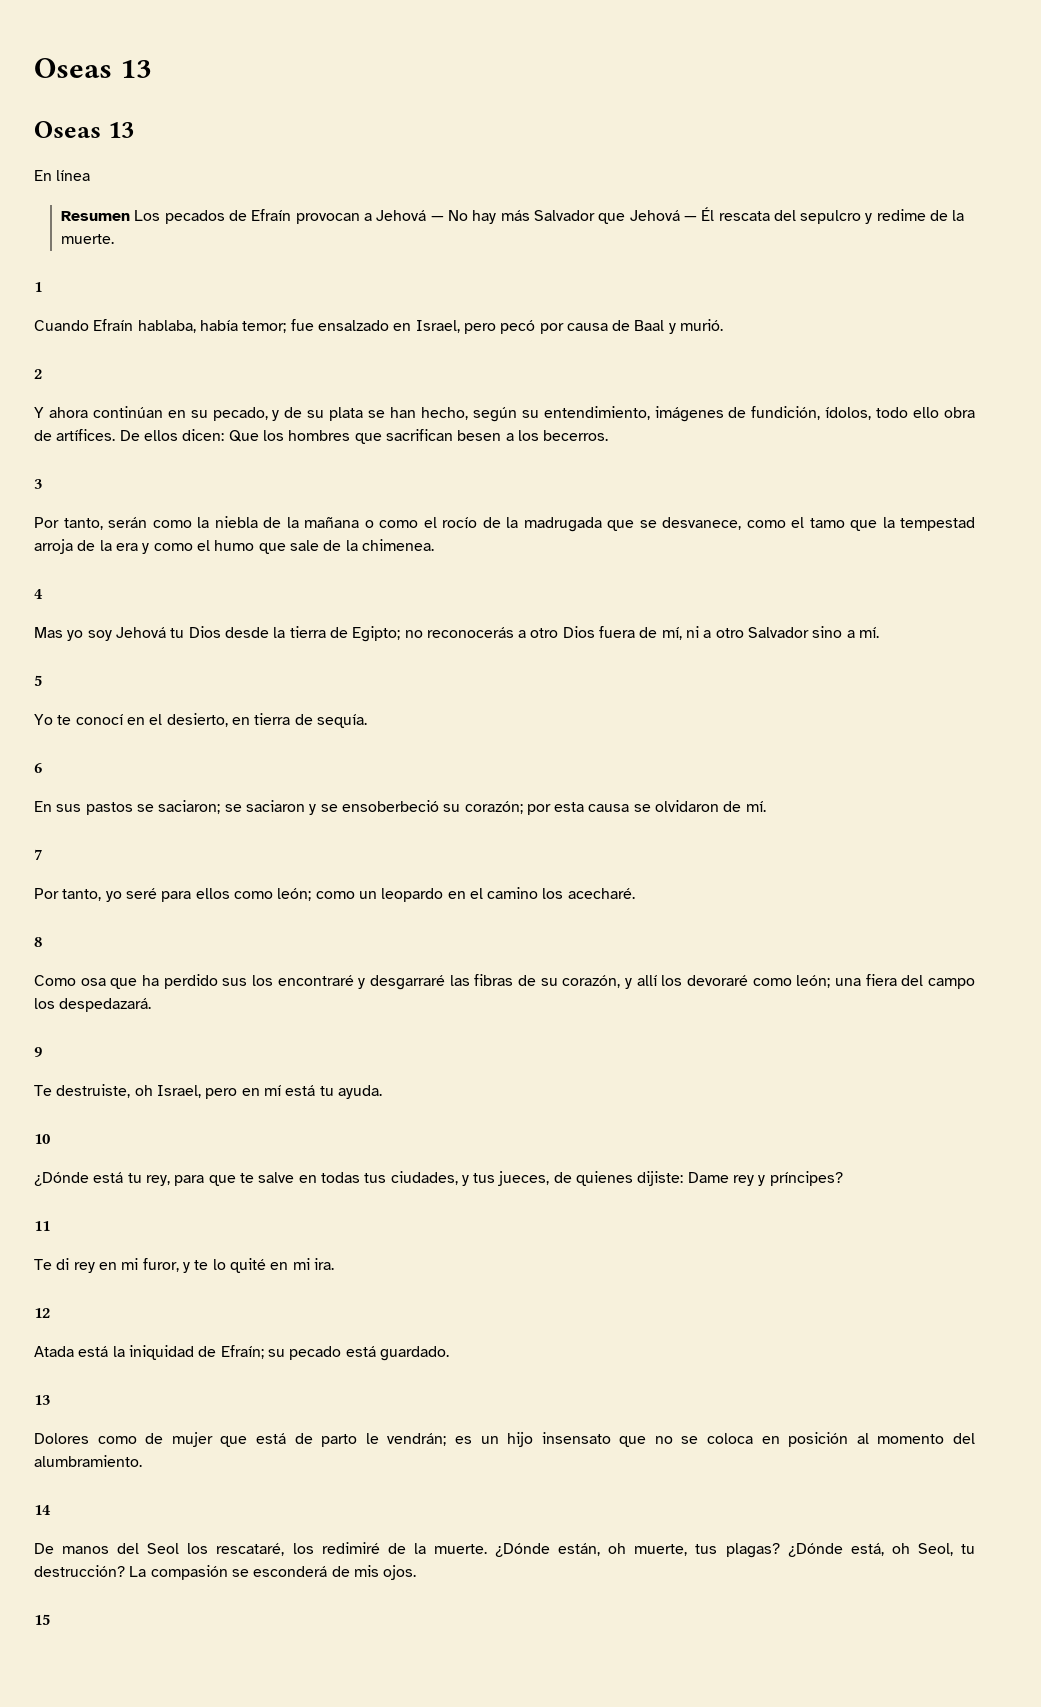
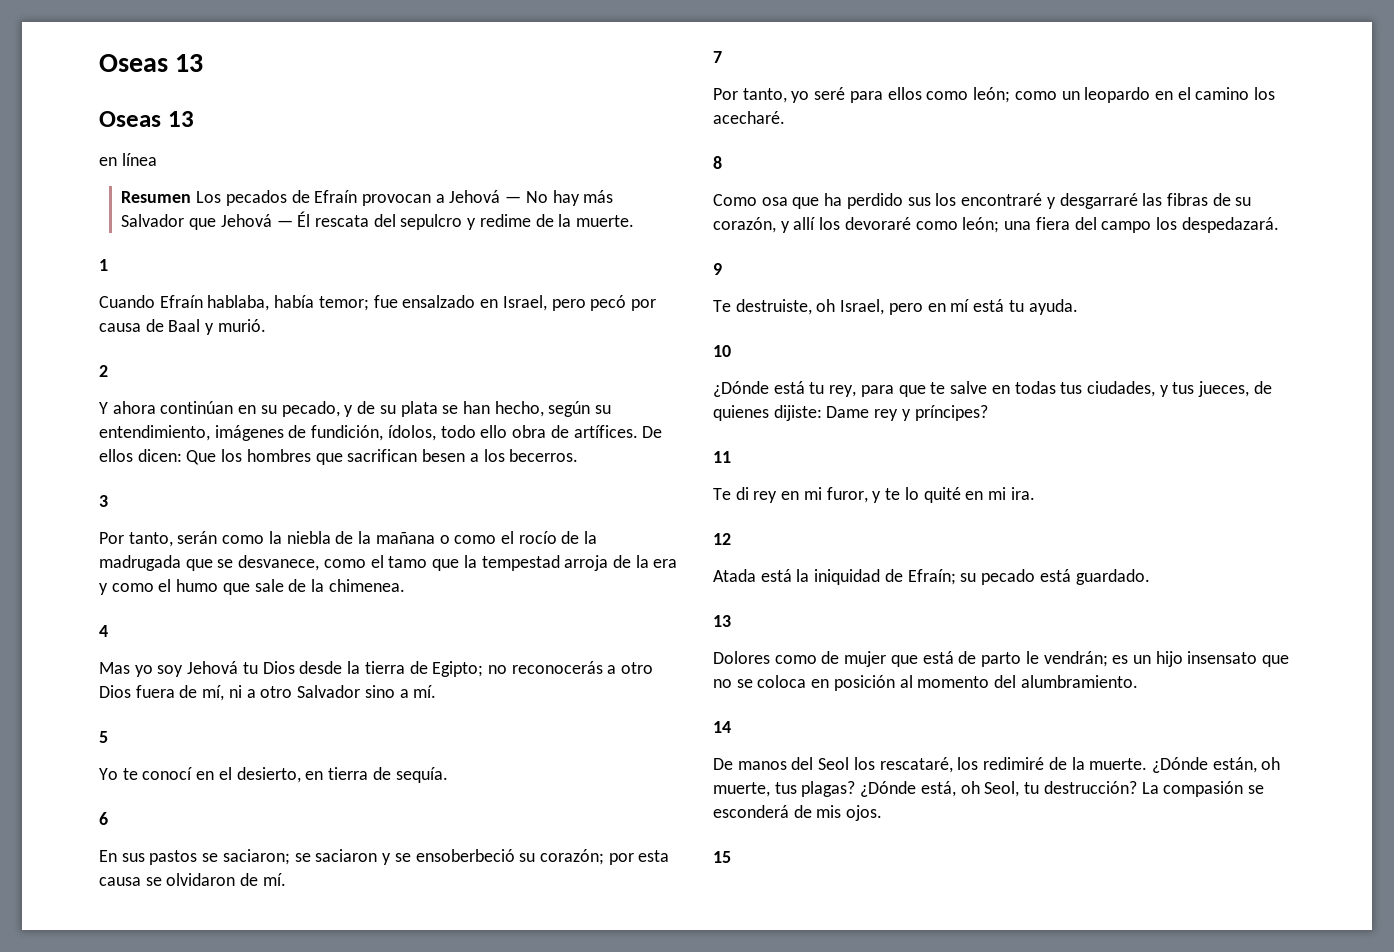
- En línea
+ en línea

